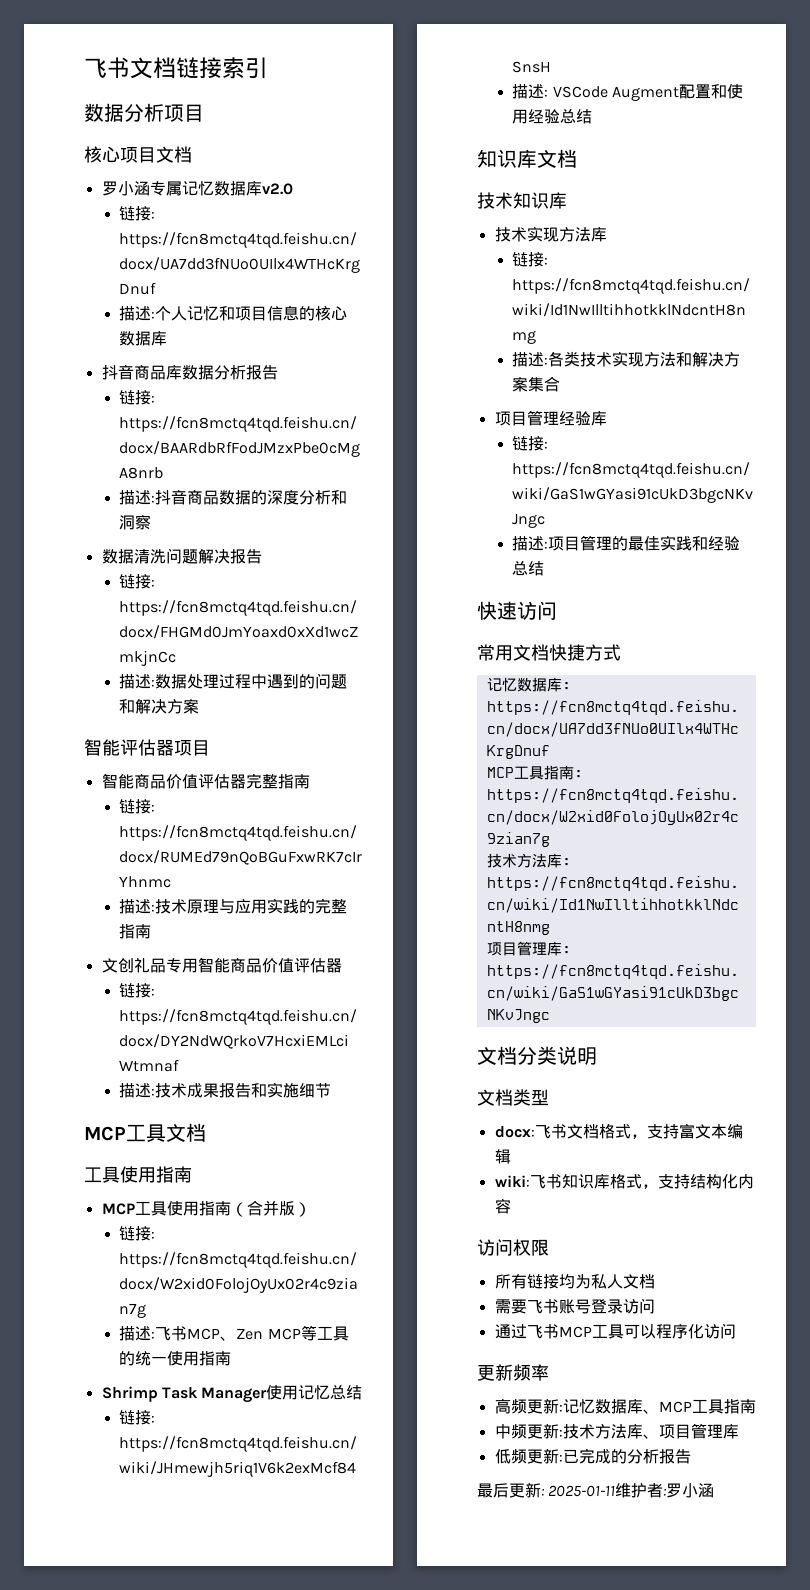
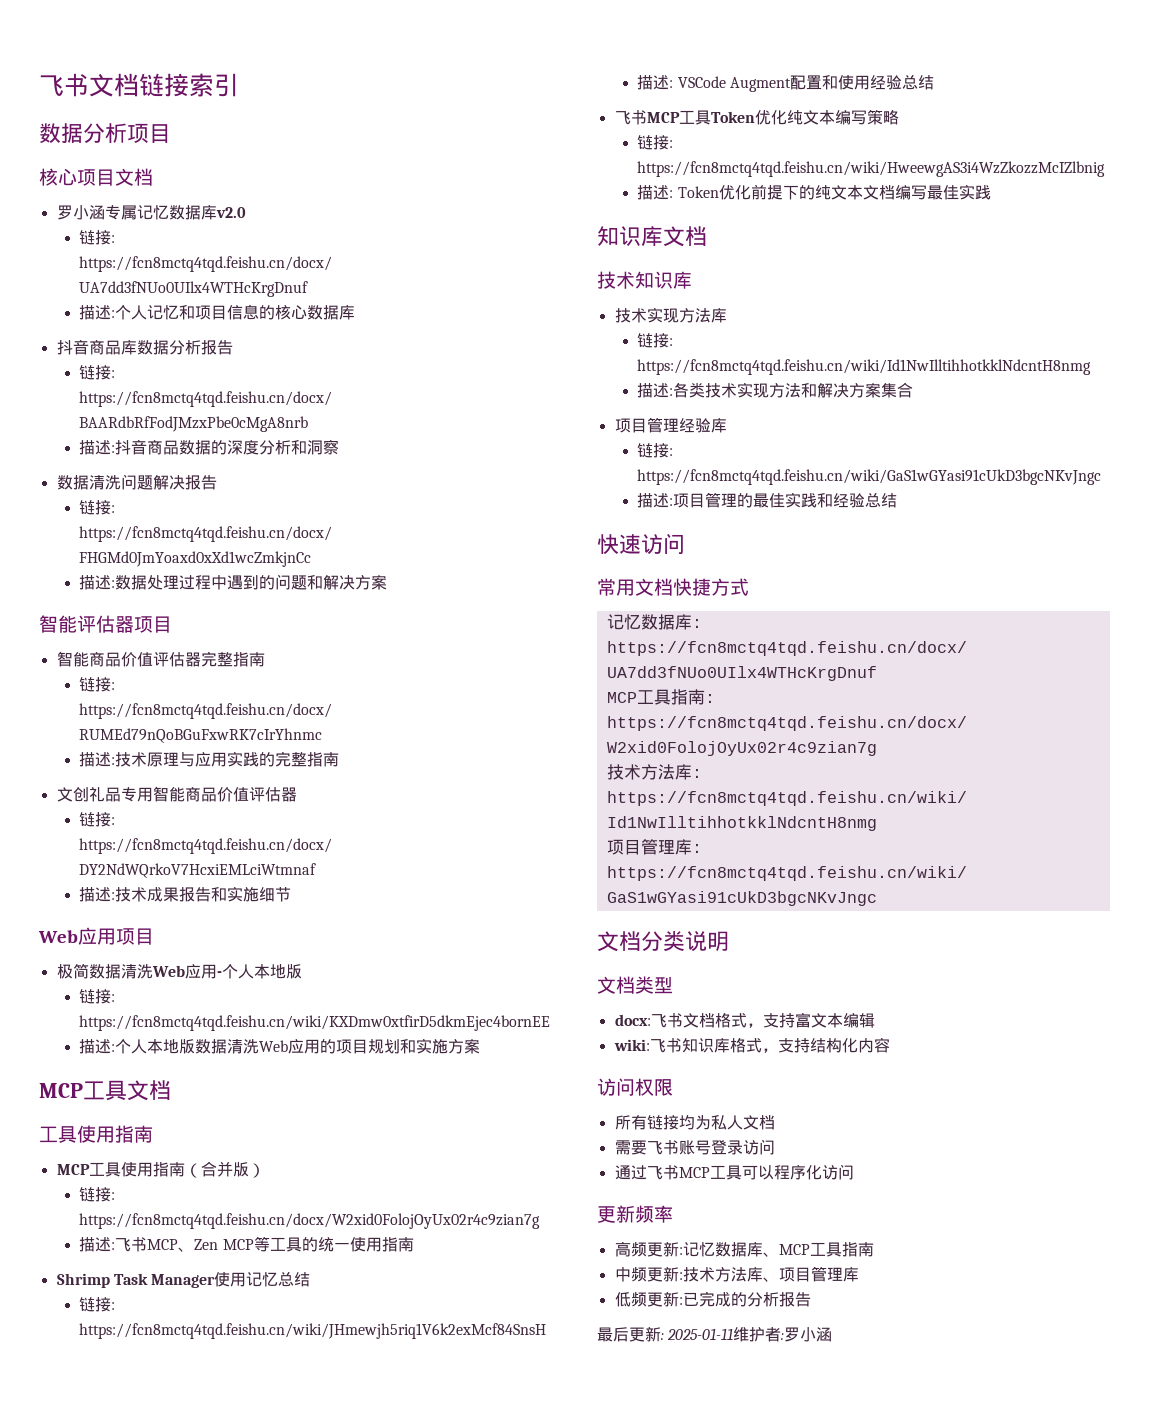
+ Web应用项目
+ 极简数据清洗Web应用-个人本地版
+ 链接: https://fcn8mctq4tqd.feishu.cn/wiki/KXDmw0xtfirD5dkmEjec4bornEE
+ 描述:个人本地版数据清洗Web应用的项目规划和实施方案
+ 飞书MCP工具Token优化纯文本编写策略
+ 链接: https://fcn8mctq4tqd.feishu.cn/wiki/HweewgAS3i4WzZkozzMcIZlbnig
+ 描述: Token优化前提下的纯文本文档编写最佳实践

